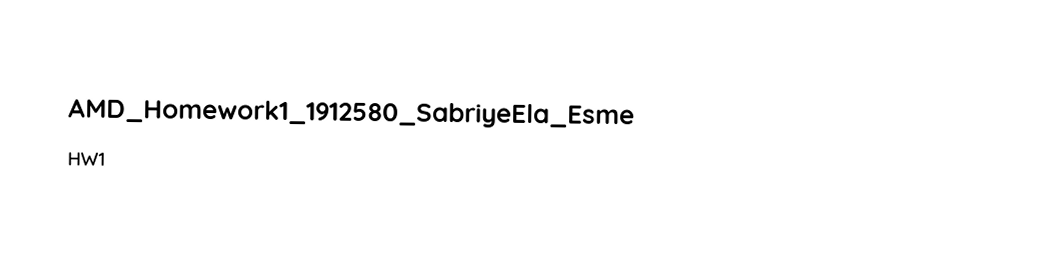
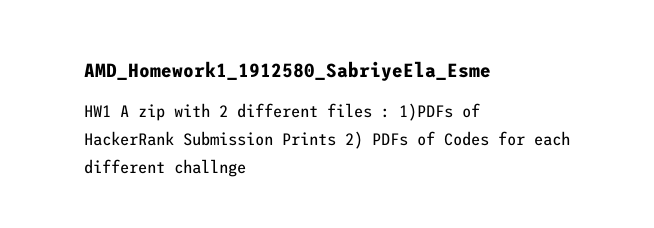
- HW1
+ HW1 A zip with 2 different files : 1)PDFs of HackerRank Submission Prints 2) PDFs of Codes for each different challnge

